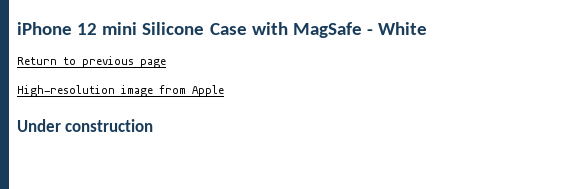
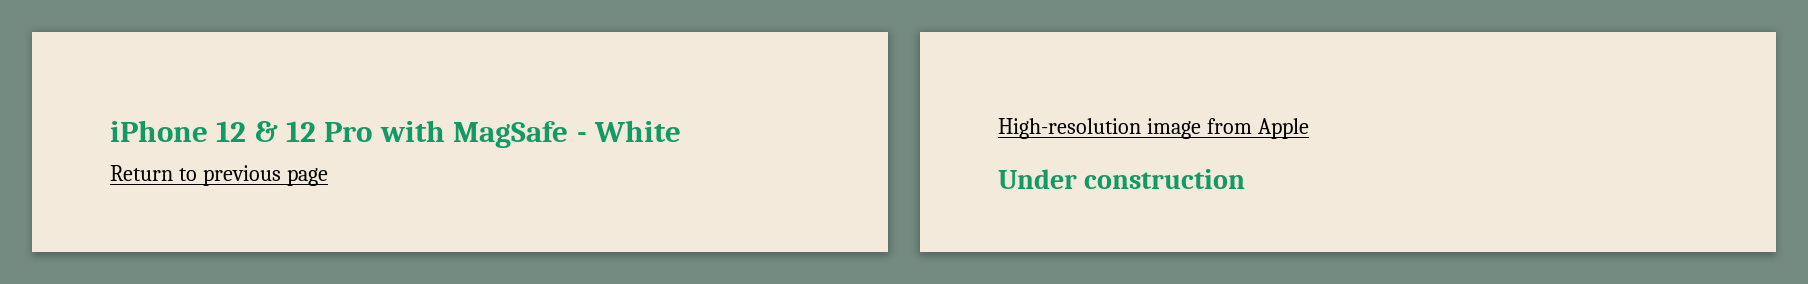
- iPhone 12 mini Silicone Case with MagSafe - White
+ iPhone 12 & 12 Pro with MagSafe - White

